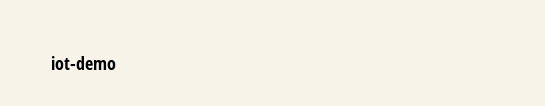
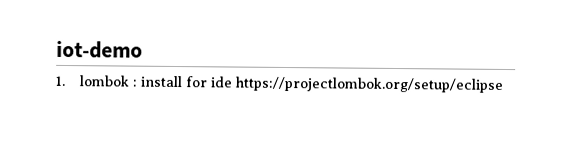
+ 1. lombok : install for ide https://projectlombok.org/setup/eclipse

